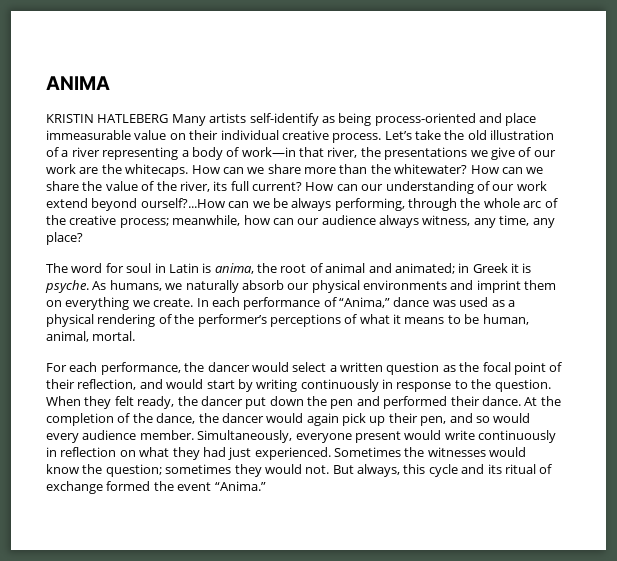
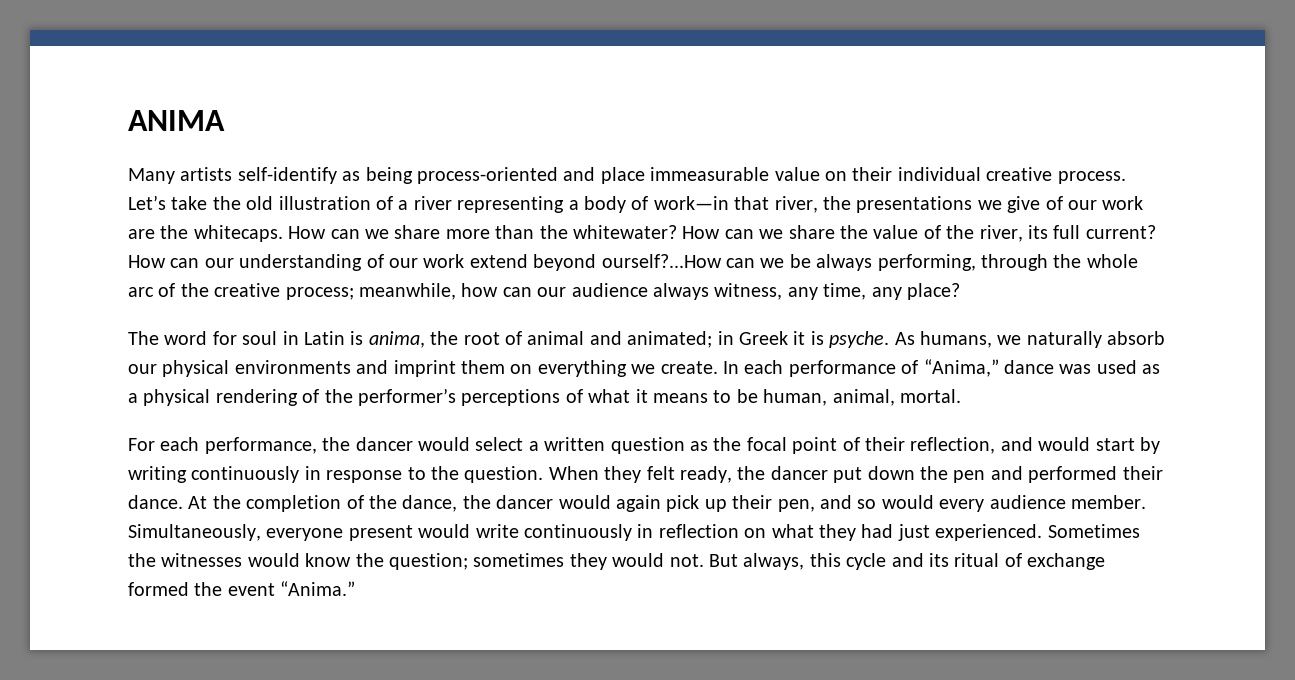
- KRISTIN HATLEBERG Many artists self-identify as being process-oriented and place immeasurable value on their individual creative process.
+ Many artists self-identify as being process-oriented and place immeasurable value on their individual creative process.

